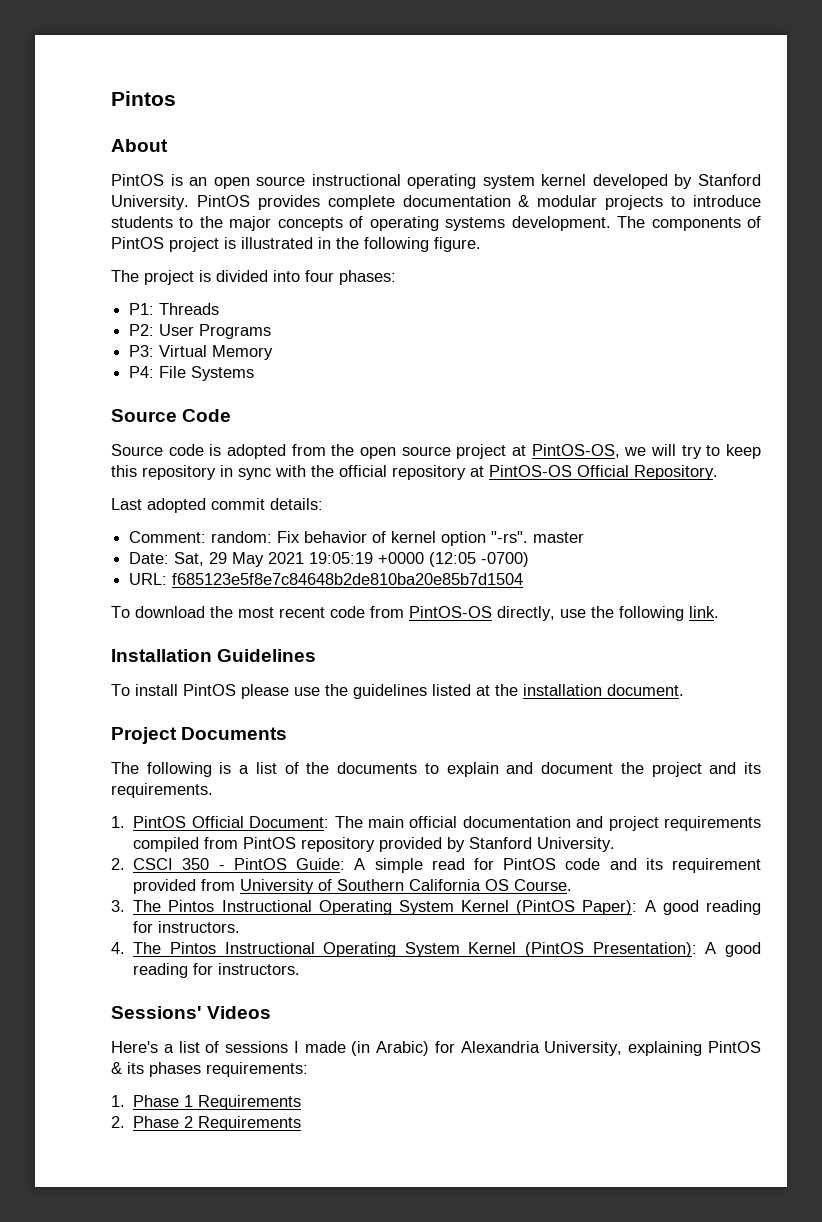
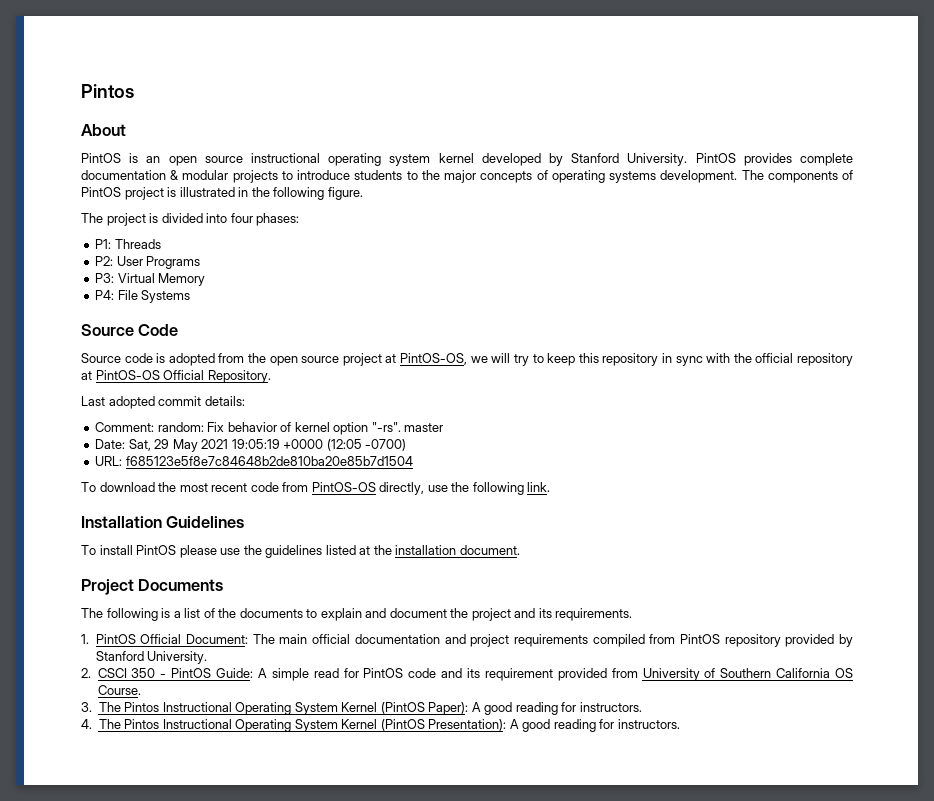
- Sessions' Videos
- Here's a list of sessions I made (in Arabic) for Alexandria University, explaining PintOS & its phases requirements:
- 1. Phase 1 Requirements
- 2. Phase 2 Requirements

